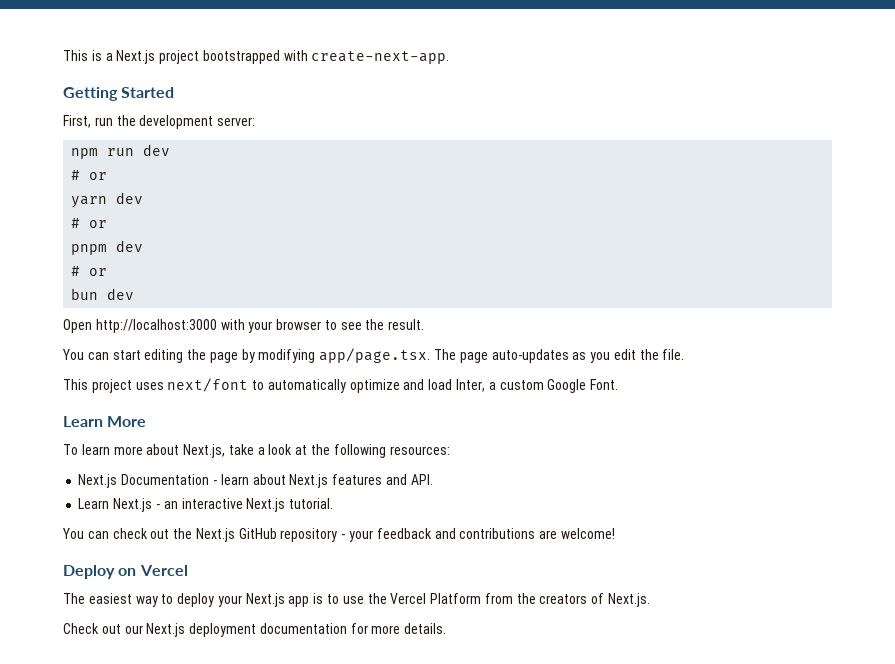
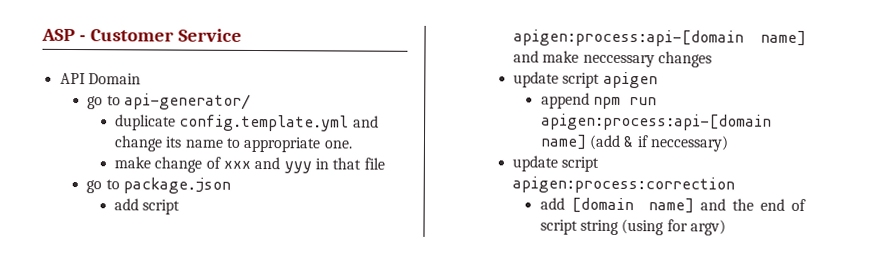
- This is a Next.js project bootstrapped with create-next-app.
- Getting Started
- First, run the development server:
- npm run dev
- # or
- yarn dev
- # or
- pnpm dev
- # or
- bun dev
- Open http://localhost:3000 with your browser to see the result.
- You can start editing the page by modifying app/page.tsx. The page auto-updates as you edit the file.
- This project uses next/font to automatically optimize and load Inter, a custom Google Font.
- Learn More
- To learn more about Next.js, take a look at the following resources:
- Next.js Documentation - learn about Next.js features and API.
- Learn Next.js - an interactive Next.js tutorial.
- You can check out the Next.js GitHub repository - your feedback and contributions are welcome!
- Deploy on Vercel
- The easiest way to deploy your Next.js app is to use the Vercel Platform from the creators of Next.js.
- Check out our Next.js deployment documentation for more details.
+ ASP - Customer Service
+ API Domain
+ go to api-generator/
+ duplicate config.template.yml and change its name to appropriate one.
+ make change of xxx and yyy in that file
+ go to package.json
+ add script apigen:process:api-[domain name] and make neccessary changes
+ update script apigen
+ append npm run apigen:process:api-[domain name] (add & if neccessary)
+ update script apigen:process:correction
+ add [domain name] and the end of script string (using for argv)

